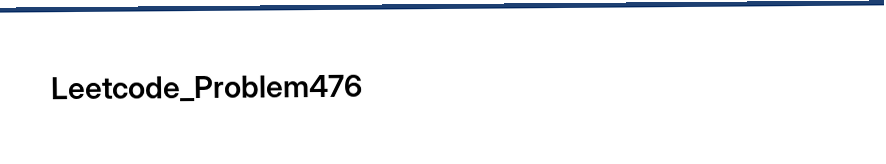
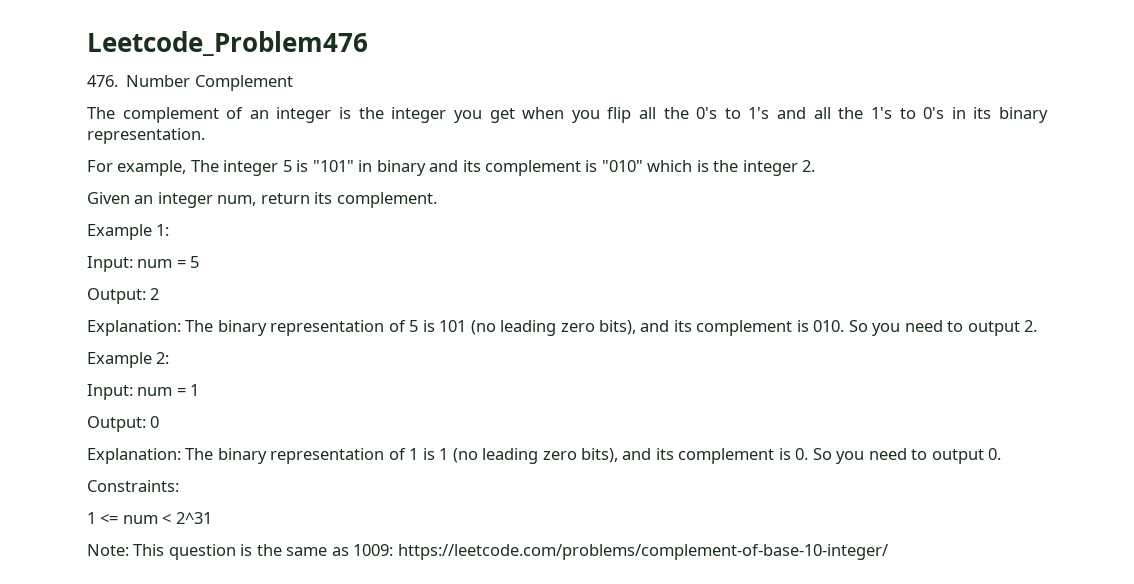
+ 476. Number Complement
+ The complement of an integer is the integer you get when you flip all the 0's to 1's and all the 1's to 0's in its binary representation.
+ For example, The integer 5 is "101" in binary and its complement is "010" which is the integer 2.
+ Given an integer num, return its complement.
+ Example 1:
+ Input: num = 5
+ Output: 2
+ Explanation: The binary representation of 5 is 101 (no leading zero bits), and its complement is 010. So you need to output 2.
+ Example 2:
+ Input: num = 1
+ Output: 0
+ Explanation: The binary representation of 1 is 1 (no leading zero bits), and its complement is 0. So you need to output 0.
+ Constraints:
+ 1 <= num < 2^31
+ Note: This question is the same as 1009: https://leetcode.com/problems/complement-of-base-10-integer/

